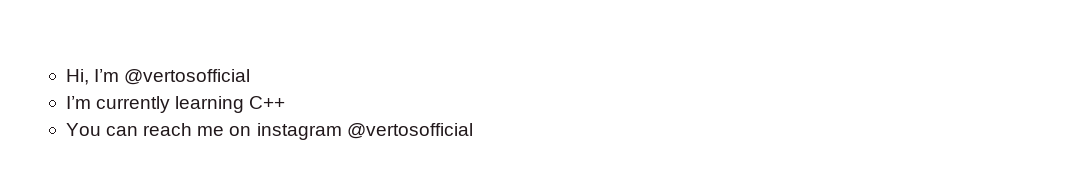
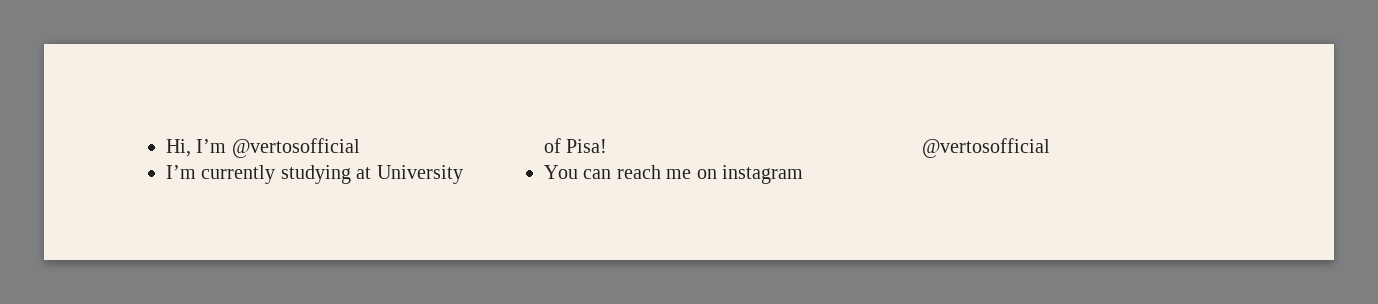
- I’m currently learning C++
+ I’m currently studying at University of Pisa!

